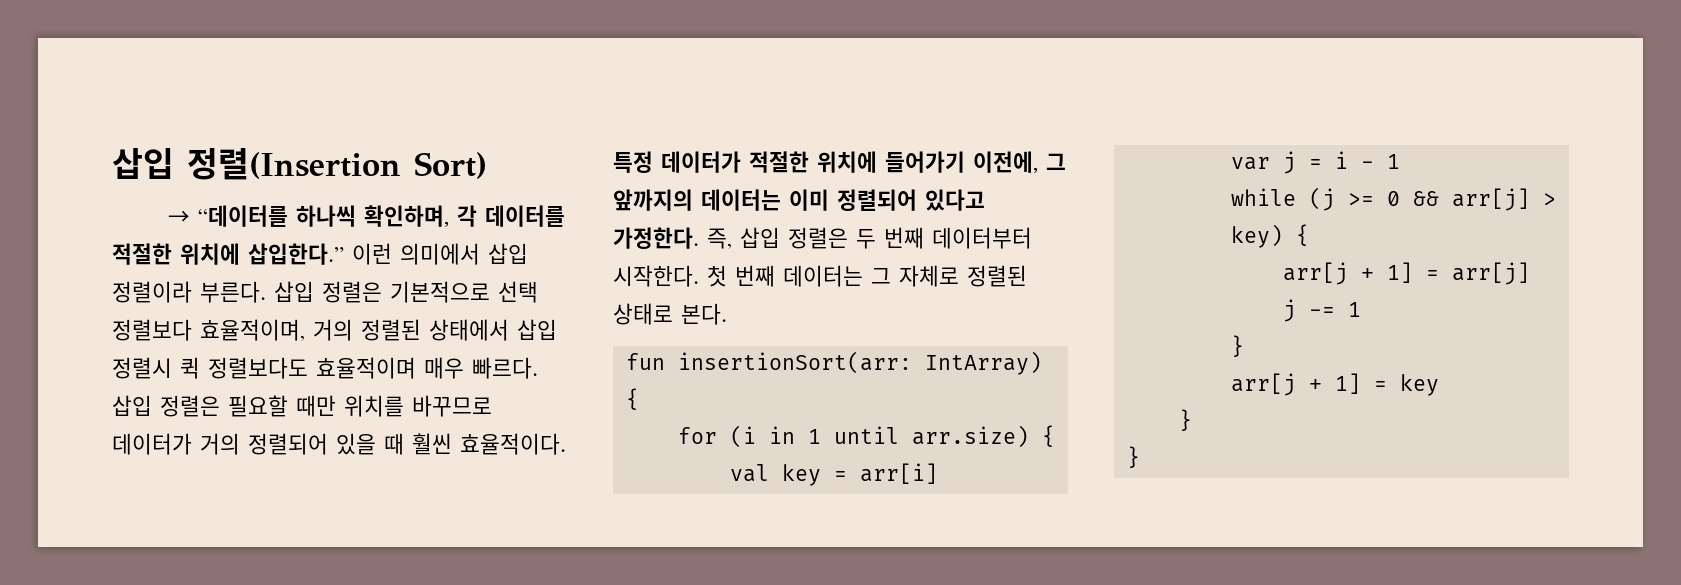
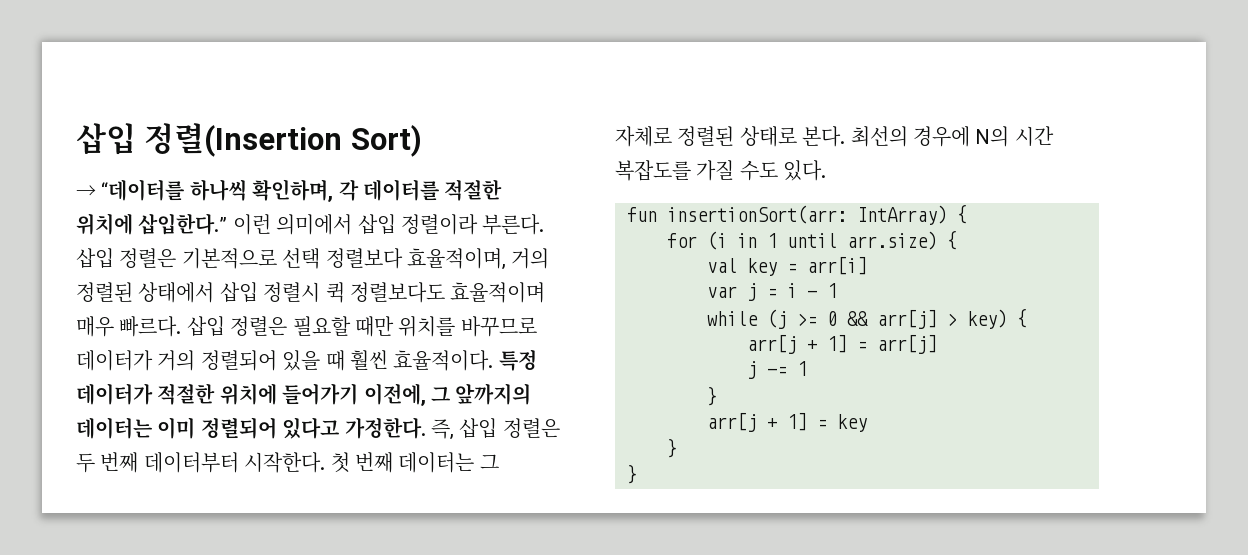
+ 최선의 경우에 N의 시간 복잡도를 가질 수도 있다.

